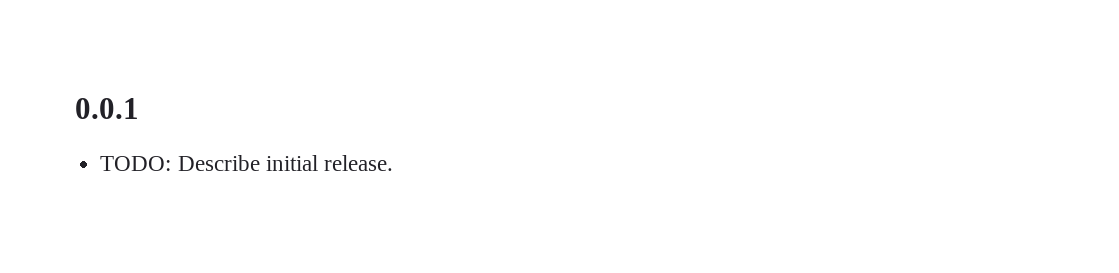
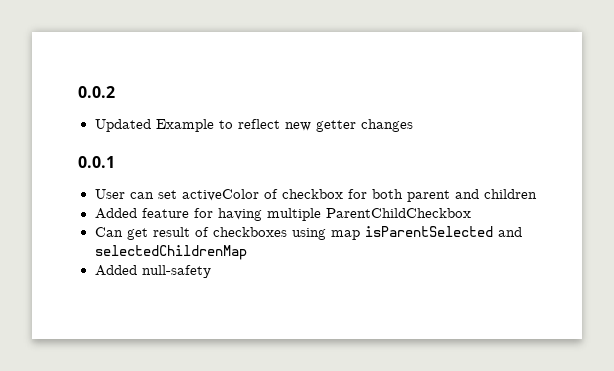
+ 0.0.2
+ Updated Example to reflect new getter changes
  0.0.1
- TODO: Describe initial release.
+ User can set activeColor of checkbox for both parent and children
+ Added feature for having multiple ParentChildCheckbox
+ Can get result of checkboxes using map isParentSelected and selectedChildrenMap
+ Added null-safety

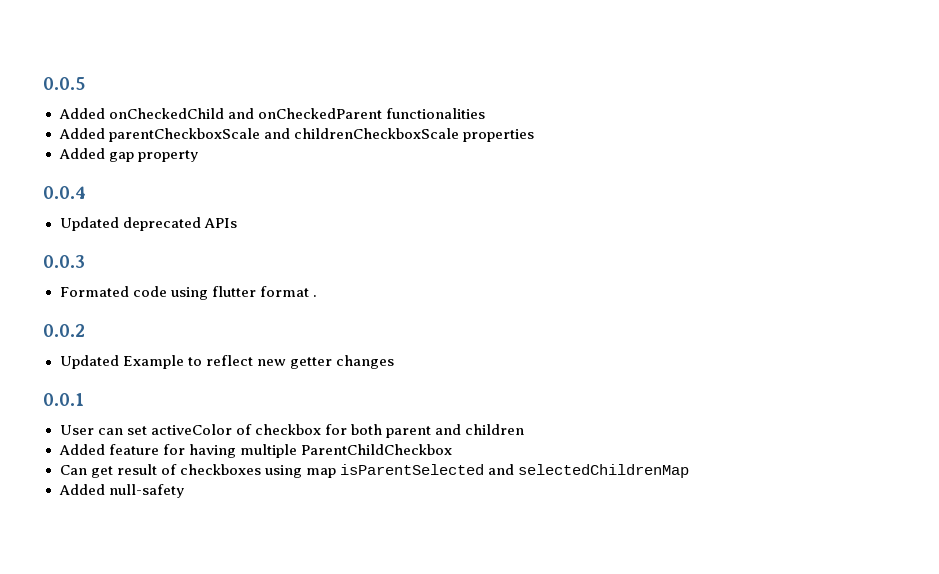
+ 0.0.5
+ Added onCheckedChild and onCheckedParent functionalities
+ Added parentCheckboxScale and childrenCheckboxScale properties
+ Added gap property
+ 0.0.4
+ Updated deprecated APIs
+ 0.0.3
+ Formated code using flutter format .

